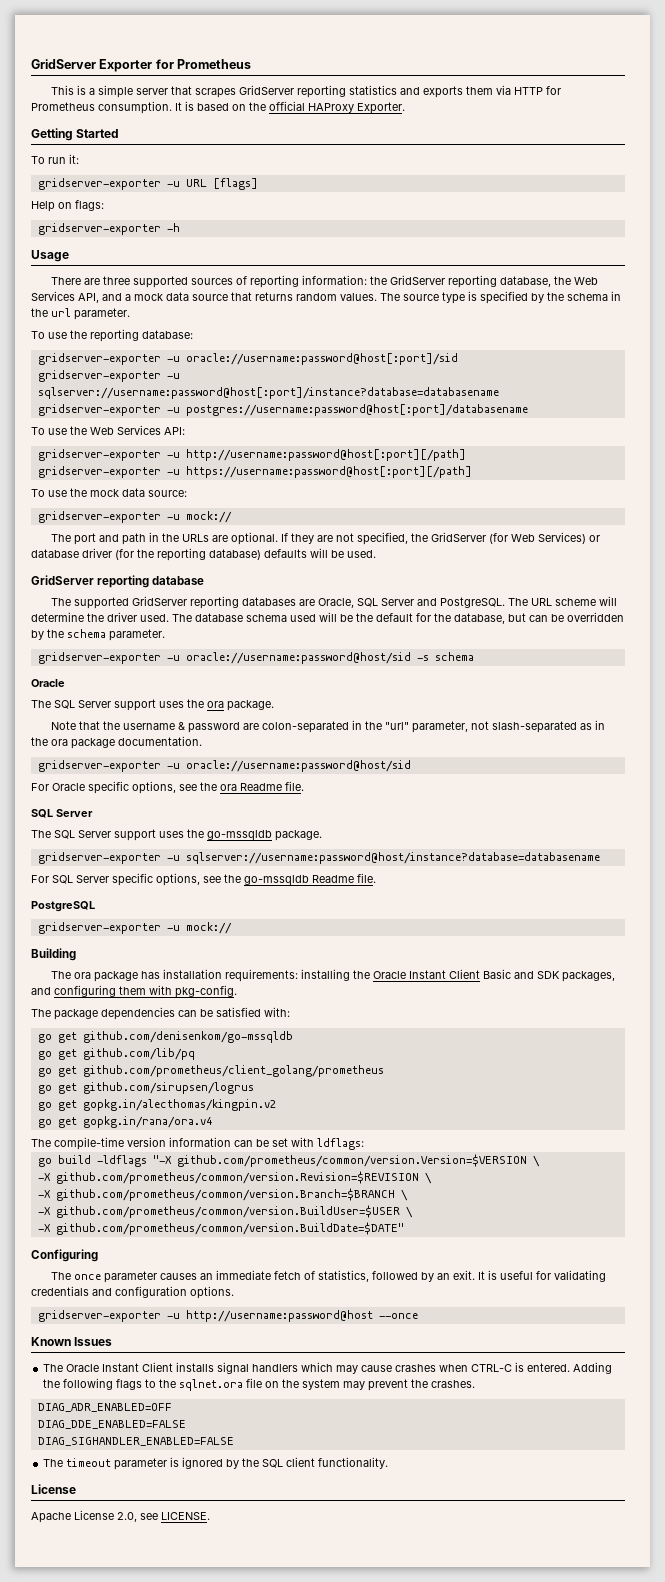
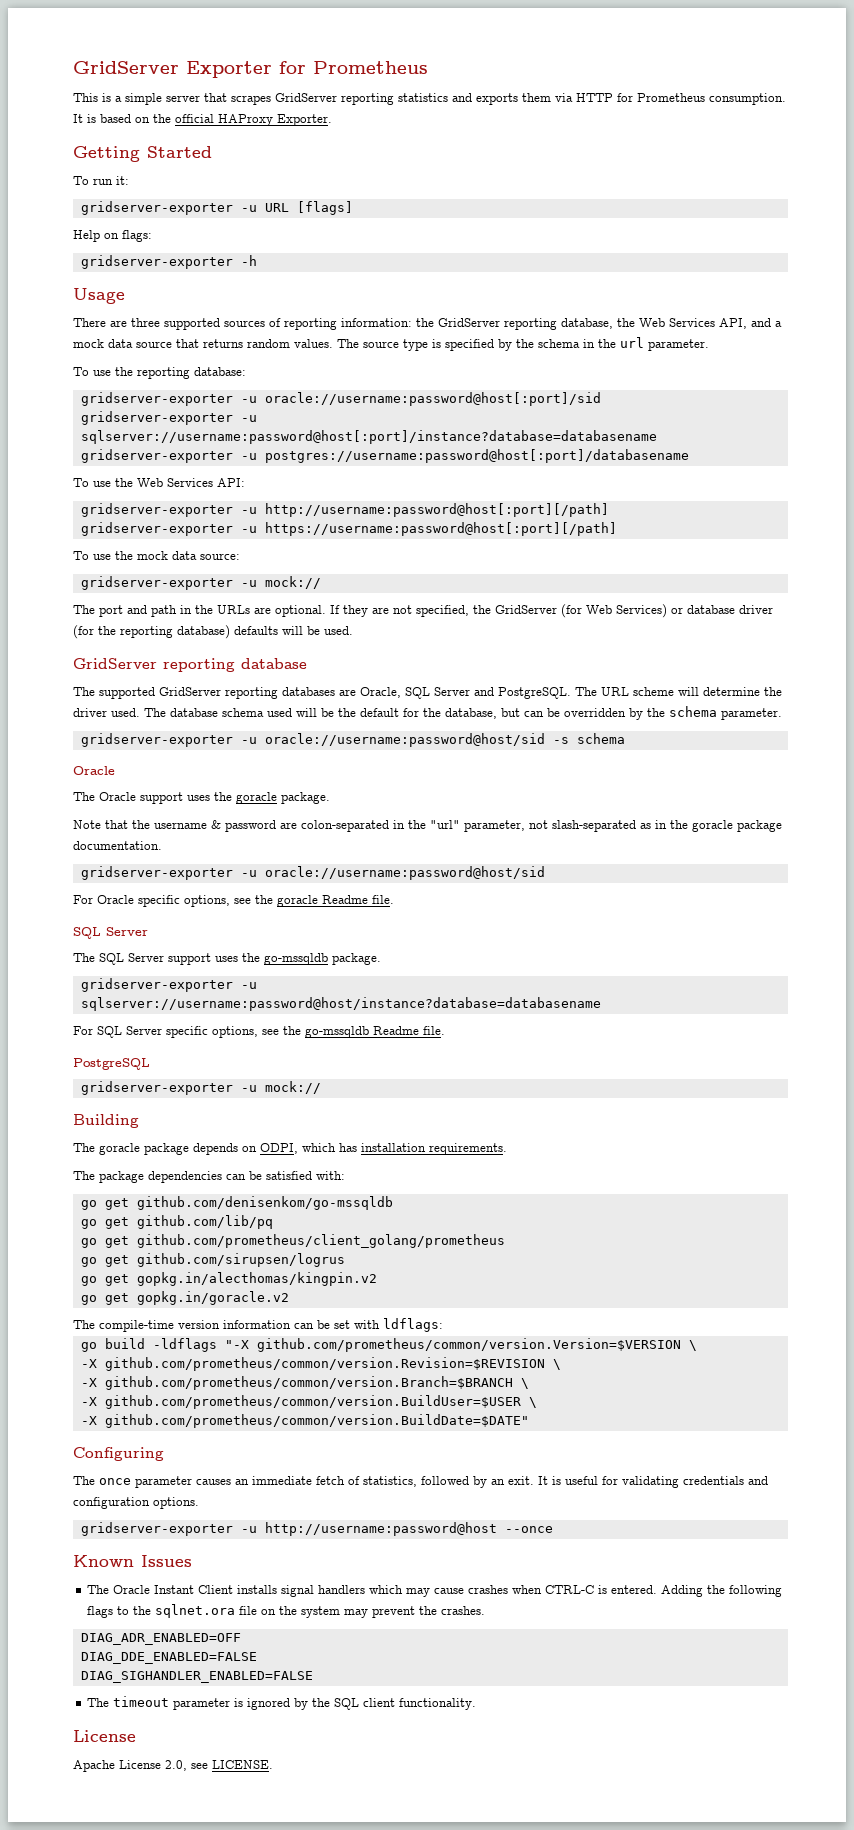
- The SQL Server support uses the ora package.
+ The Oracle support uses the goracle package.
- Note that the username & password are colon-separated in the "url" parameter, not slash-separated as in the ora package documentation.
+ Note that the username & password are colon-separated in the "url" parameter, not slash-separated as in the goracle package documentation.
- For Oracle specific options, see the ora Readme file.
+ For Oracle specific options, see the goracle Readme file.
- The ora package has installation requirements: installing the Oracle Instant Client Basic and SDK packages, and configuring them with pkg-config.
+ The goracle package depends on ODPI, which has installation requirements.
- go get gopkg.in/rana/ora.v4
+ go get gopkg.in/goracle.v2

